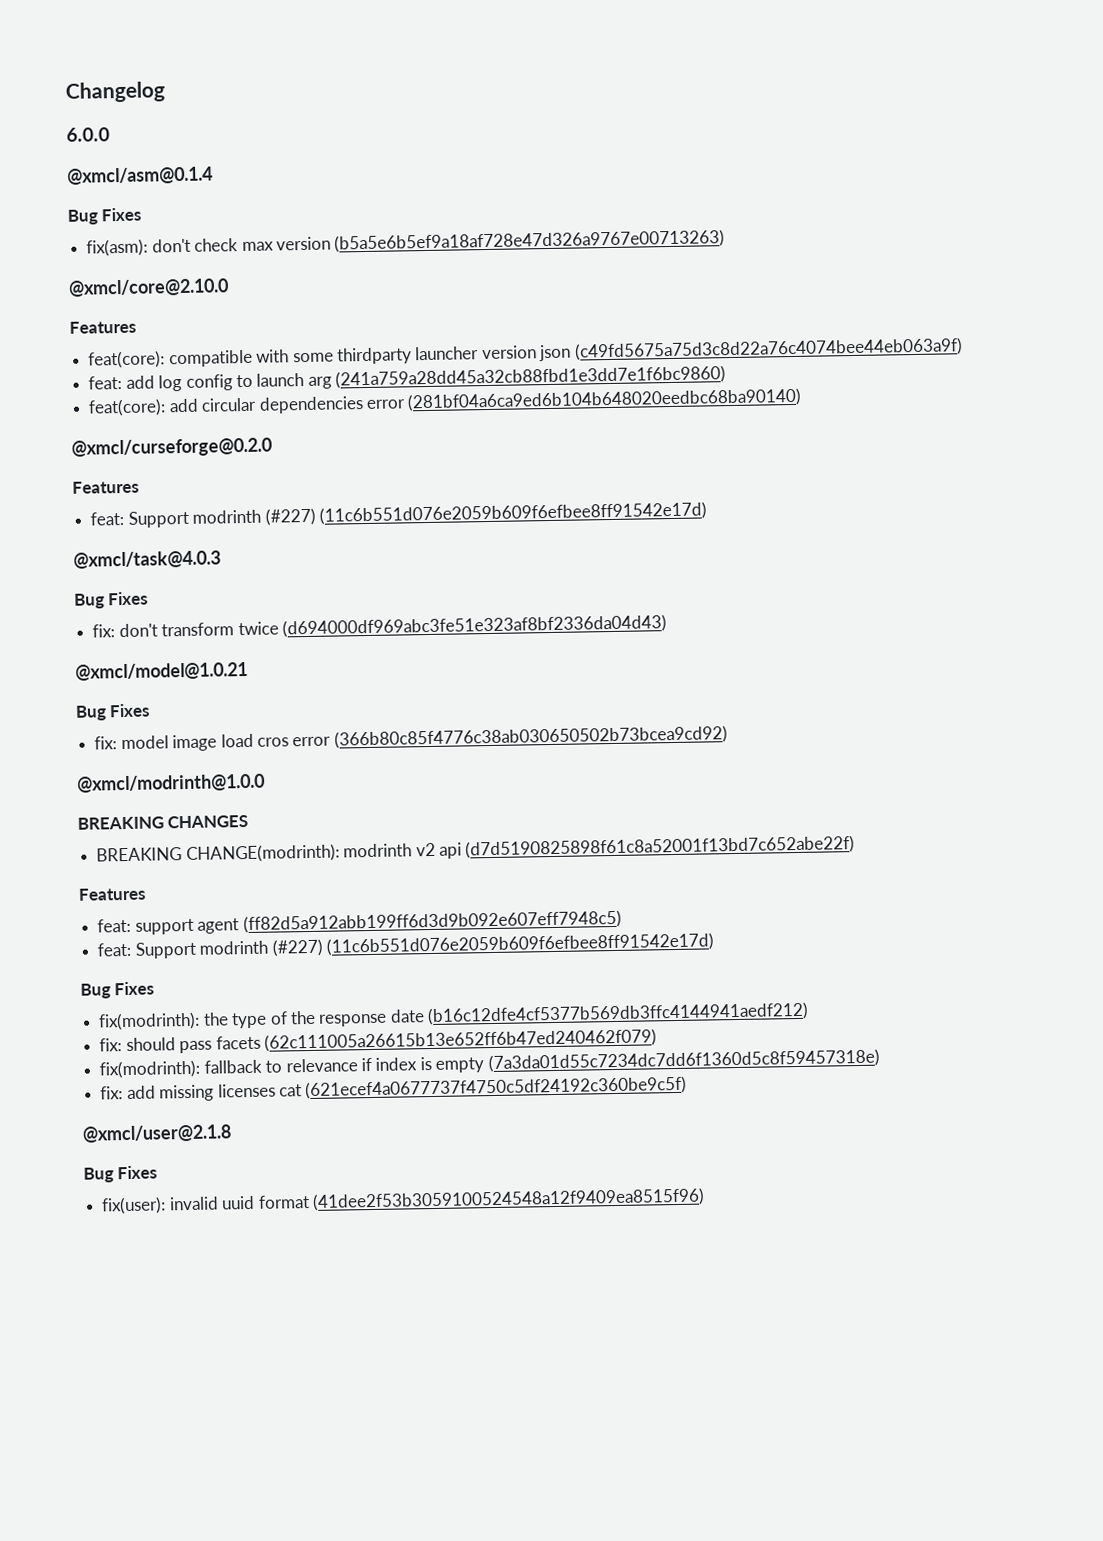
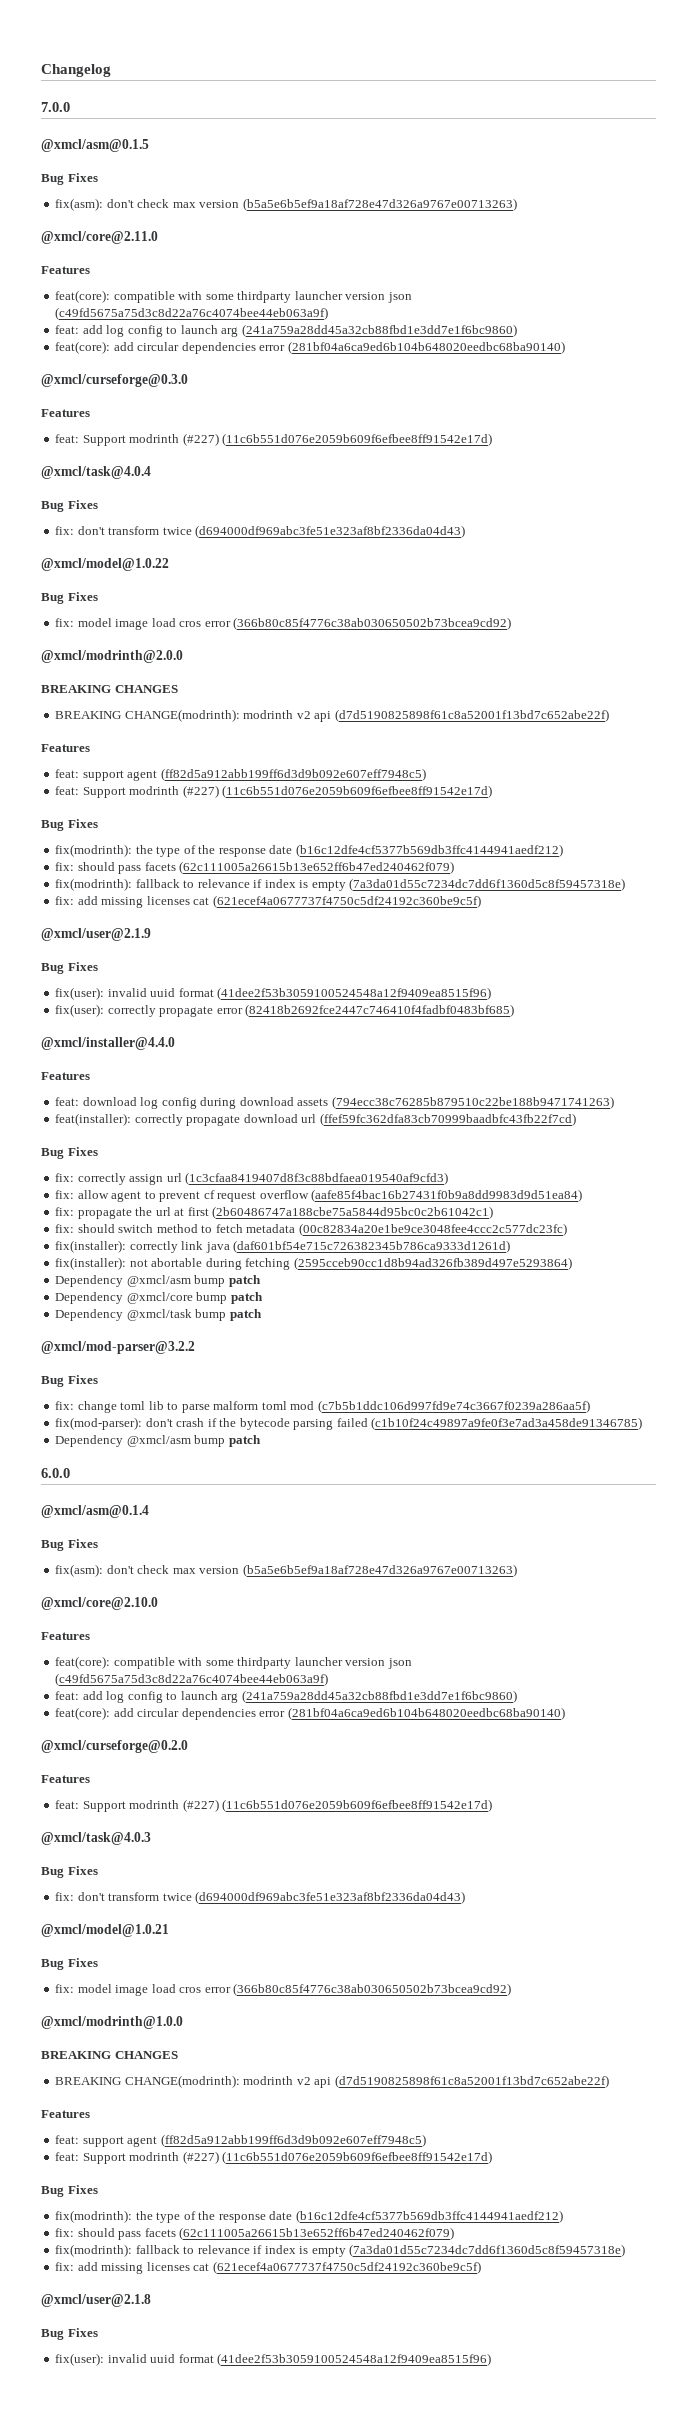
+ 7.0.0
+ @xmcl/asm@0.1.5
+ Bug Fixes
+ fix(asm): don't check max version (b5a5e6b5ef9a18af728e47d326a9767e00713263)
+ @xmcl/core@2.11.0
+ Features
+ feat(core): compatible with some thirdparty launcher version json (c49fd5675a75d3c8d22a76c4074bee44eb063a9f)
+ feat: add log config to launch arg (241a759a28dd45a32cb88fbd1e3dd7e1f6bc9860)
+ feat(core): add circular dependencies error (281bf04a6ca9ed6b104b648020eedbc68ba90140)
+ @xmcl/curseforge@0.3.0
+ Features
+ feat: Support modrinth (#227) (11c6b551d076e2059b609f6efbee8ff91542e17d)
+ @xmcl/task@4.0.4
+ Bug Fixes
+ fix: don't transform twice (d694000df969abc3fe51e323af8bf2336da04d43)
+ @xmcl/model@1.0.22
+ Bug Fixes
+ fix: model image load cros error (366b80c85f4776c38ab030650502b73bcea9cd92)
+ @xmcl/modrinth@2.0.0
+ BREAKING CHANGES
+ BREAKING CHANGE(modrinth): modrinth v2 api (d7d5190825898f61c8a52001f13bd7c652abe22f)
+ Features
+ feat: support agent (ff82d5a912abb199ff6d3d9b092e607eff7948c5)
+ feat: Support modrinth (#227) (11c6b551d076e2059b609f6efbee8ff91542e17d)
+ Bug Fixes
+ fix(modrinth): the type of the response date (b16c12dfe4cf5377b569db3ffc4144941aedf212)
+ fix: should pass facets (62c111005a26615b13e652ff6b47ed240462f079)
+ fix(modrinth): fallback to relevance if index is empty (7a3da01d55c7234dc7dd6f1360d5c8f59457318e)
+ fix: add missing licenses cat (621ecef4a0677737f4750c5df24192c360be9c5f)
+ @xmcl/user@2.1.9
+ Bug Fixes
+ fix(user): invalid uuid format (41dee2f53b3059100524548a12f9409ea8515f96)
+ fix(user): correctly propagate error (82418b2692fce2447c746410f4fadbf0483bf685)
+ @xmcl/installer@4.4.0
+ Features
+ feat: download log config during download assets (794ecc38c76285b879510c22be188b9471741263)
+ feat(installer): correctly propagate download url (ffef59fc362dfa83cb70999baadbfc43fb22f7cd)
+ Bug Fixes
+ fix: correctly assign url (1c3cfaa8419407d8f3c88bdfaea019540af9cfd3)
+ fix: allow agent to prevent cf request overflow (aafe85f4bac16b27431f0b9a8dd9983d9d51ea84)
+ fix: propagate the url at first (2b60486747a188cbe75a5844d95bc0c2b61042c1)
+ fix: should switch method to fetch metadata (00c82834a20e1be9ce3048fee4ccc2c577dc23fc)
+ fix(installer): correctly link java (daf601bf54e715c726382345b786ca9333d1261d)
+ fix(installer): not abortable during fetching (2595cceb90cc1d8b94ad326fb389d497e5293864)
+ Dependency @xmcl/asm bump patch
+ Dependency @xmcl/core bump patch
+ Dependency @xmcl/task bump patch
+ @xmcl/mod-parser@3.2.2
+ Bug Fixes
+ fix: change toml lib to parse malform toml mod (c7b5b1ddc106d997fd9e74c3667f0239a286aa5f)
+ fix(mod-parser): don't crash if the bytecode parsing failed (c1b10f24c49897a9fe0f3e7ad3a458de91346785)
+ Dependency @xmcl/asm bump patch

